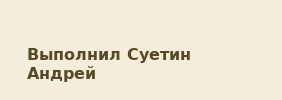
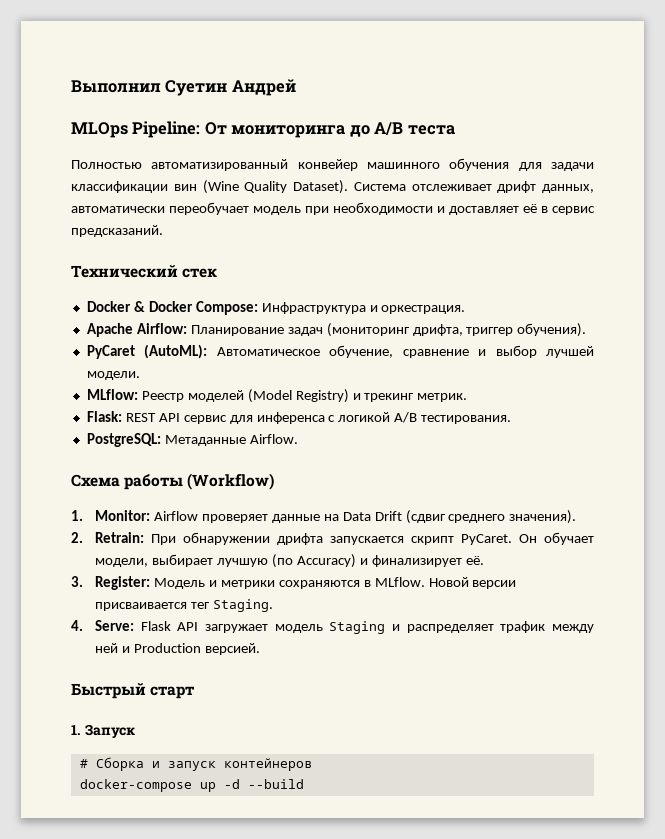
+ MLOps Pipeline: От мониторинга до A/B теста
+ Полностью автоматизированный конвейер машинного обучения для задачи классификации вин (Wine Quality Dataset). Система отслеживает дрифт данных, автоматически переобучает модель при необходимости и доставляет её в сервис предсказаний.
+ Технический стек
+ Docker & Docker Compose: Инфраструктура и оркестрация.
+ Apache Airflow: Планирование задач (мониторинг дрифта, триггер обучения).
+ PyCaret (AutoML): Автоматическое обучение, сравнение и выбор лучшей модели.
+ MLflow: Реестр моделей (Model Registry) и трекинг метрик.
+ Flask: REST API сервис для инференса с логикой A/B тестирования.
+ PostgreSQL: Метаданные Airflow.
+ Схема работы (Workflow)
+ 1. Monitor: Airflow проверяет данные на Data Drift (сдвиг среднего значения).
+ 2. Retrain: При обнаружении дрифта запускается скрипт PyCaret. Он обучает модели, выбирает лучшую (по Accuracy) и финализирует её.
+ 3. Register: Модель и метрики сохраняются в MLflow. Новой версии присваивается тег Staging.
+ 4. Serve: Flask API загружает модель Staging и распределяет трафик между ней и Production версией.
+ Быстрый старт
+ 1. Запуск
+ # Сборка и запуск контейнеров
+ docker-compose up -d --build

